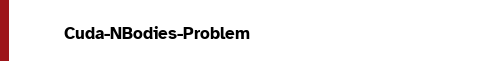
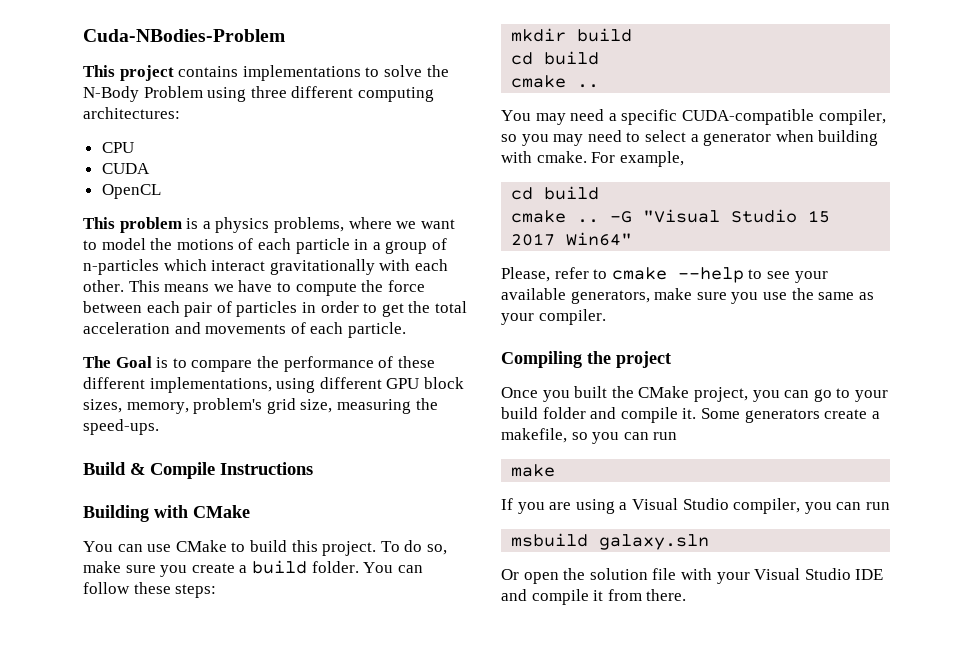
+ This project contains implementations to solve the N-Body Problem using three different computing architectures:
+ CPU
+ CUDA
+ OpenCL
+ This problem is a physics problems, where we want to model the motions of each particle in a group of n-particles which interact gravitationally with each other. This means we have to compute the force between each pair of particles in order to get the total acceleration and movements of each particle.
+ The Goal is to compare the performance of these different implementations, using different GPU block sizes, memory, problem's grid size, measuring the speed-ups.
+ Build & Compile Instructions
+ Building with CMake
+ You can use CMake to build this project. To do so, make sure you create a build folder. You can follow these steps:
+ mkdir build
+ cd build
+ cmake ..
+ You may need a specific CUDA-compatible compiler, so you may need to select a generator when building with cmake. For example,
+ cd build
+ cmake .. -G "Visual Studio 15 2017 Win64"
+ Please, refer to cmake --help to see your available generators, make sure you use the same as your compiler.
+ Compiling the project
+ Once you built the CMake project, you can go to your build folder and compile it. Some generators create a makefile, so you can run
+ make
+ If you are using a Visual Studio compiler, you can run
+ msbuild galaxy.sln
+ Or open the solution file with your Visual Studio IDE and compile it from there.

